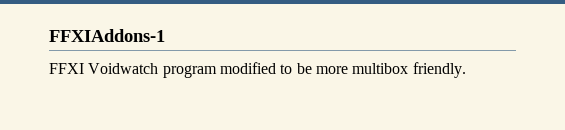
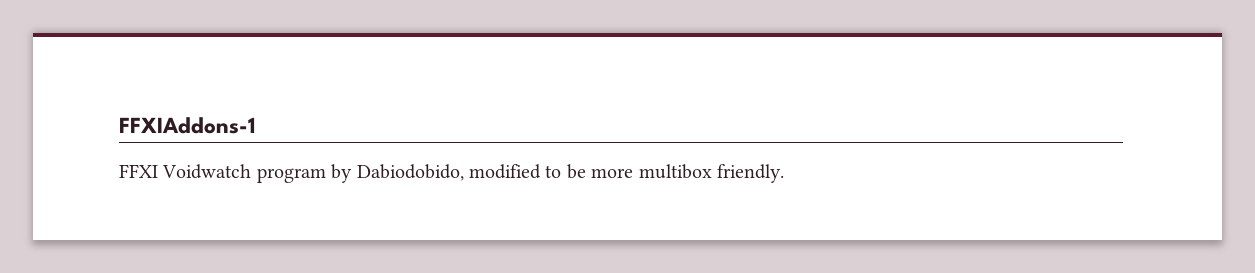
- FFXI Voidwatch program modified to be more multibox friendly.
+ FFXI Voidwatch program by Dabiodobido, modified to be more multibox friendly.

